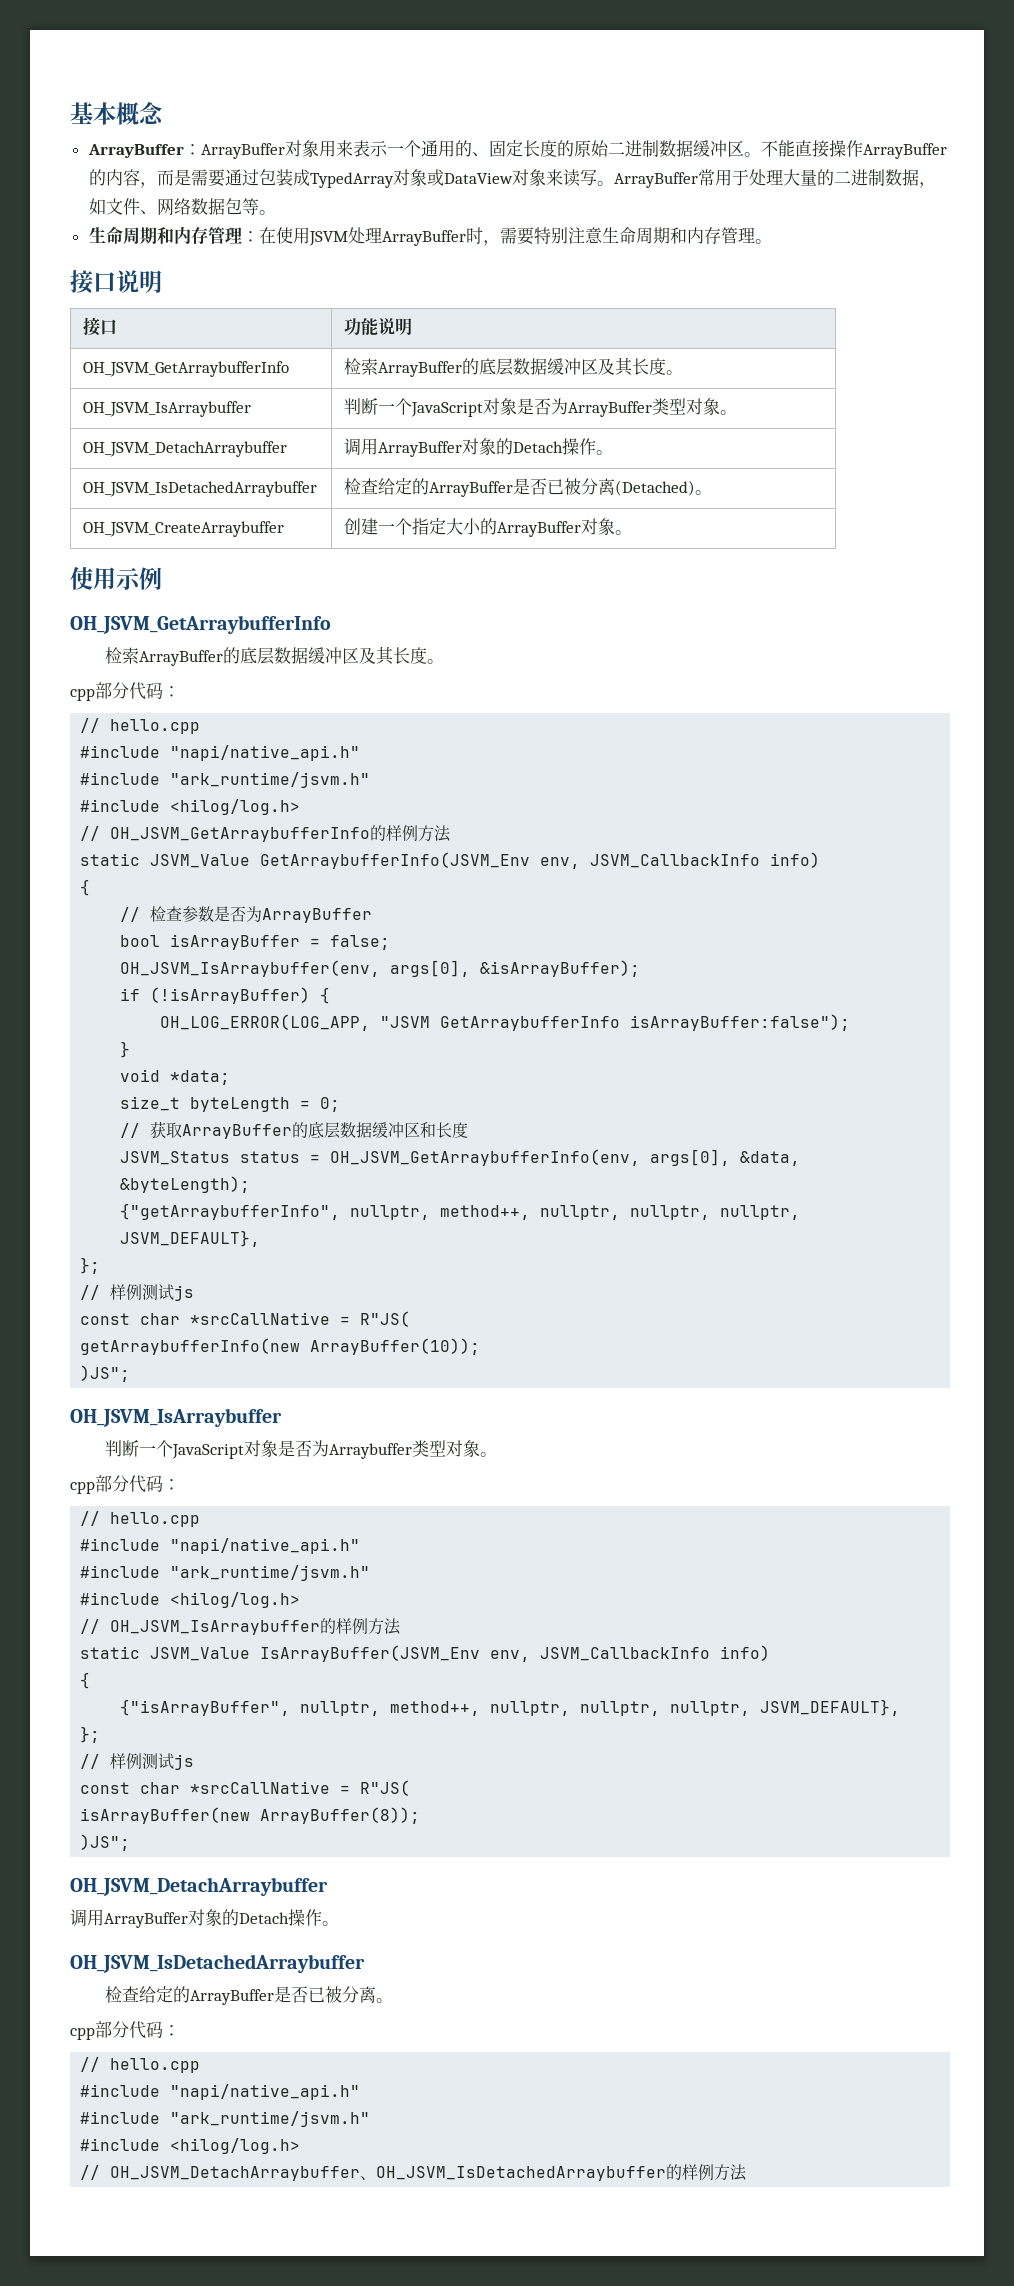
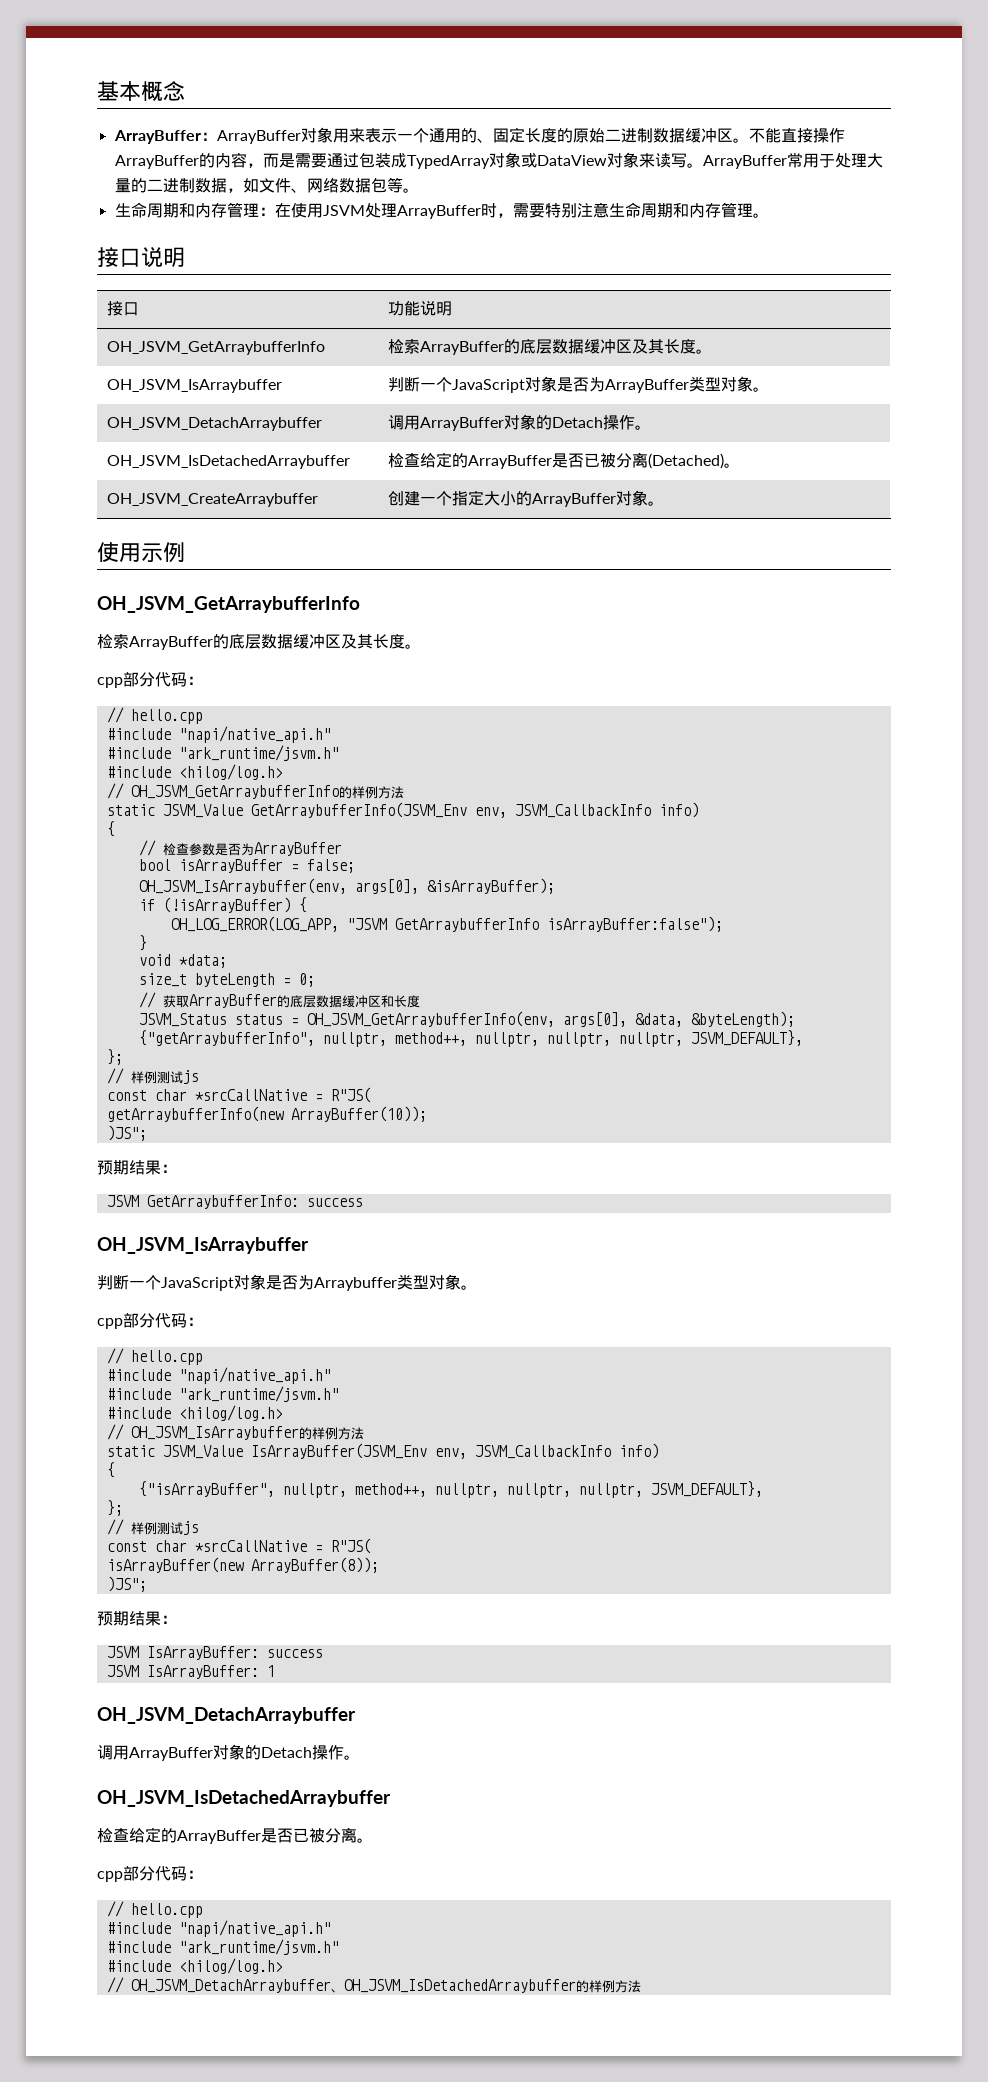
  getArraybufferInfo(new ArrayBuffer(10));
  )JS";
+ 预期结果：
+ JSVM GetArraybufferInfo: success
  isArrayBuffer(new ArrayBuffer(8));
  )JS";
+ 预期结果：
+ JSVM IsArrayBuffer: success
+ JSVM IsArrayBuffer: 1

